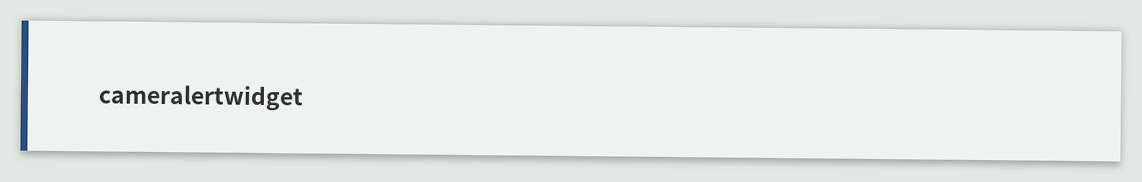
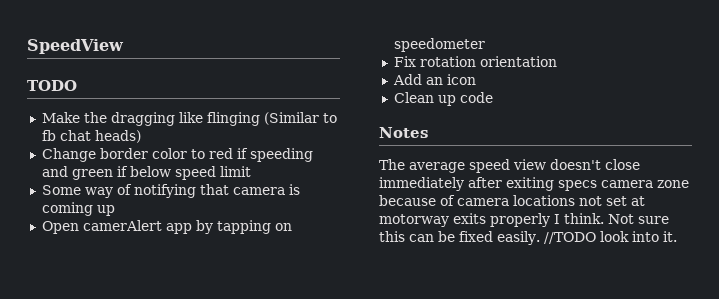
- cameralertwidget
+ SpeedView
+ TODO
+ Make the dragging like flinging (Similar to fb chat heads)
+ Change border color to red if speeding and green if below speed limit
+ Some way of notifying that camera is coming up
+ Open camerAlert app by tapping on speedometer
+ Fix rotation orientation
+ Add an icon
+ Clean up code
+ Notes
+ The average speed view doesn't close immediately after exiting specs camera zone because of camera locations not set at motorway exits properly I think. Not sure this can be fixed easily. //TODO look into it.

